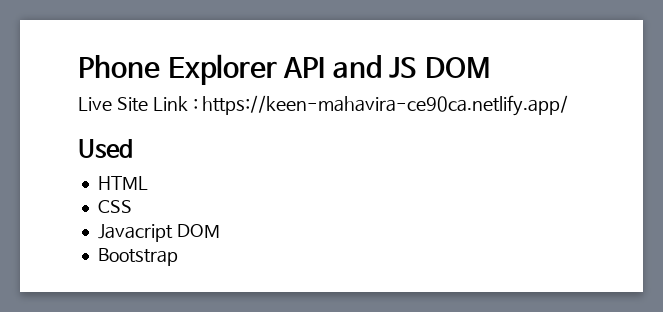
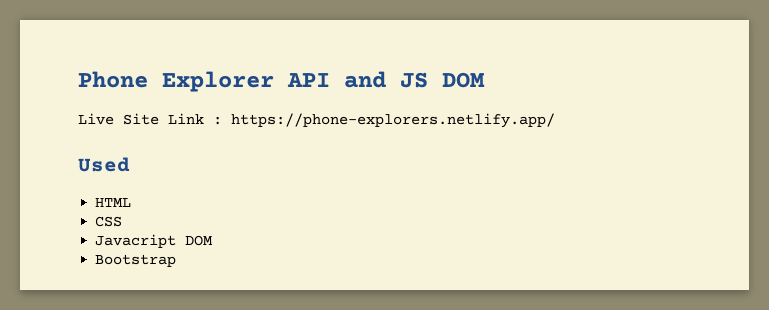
- Live Site Link : https://keen-mahavira-ce90ca.netlify.app/
+ Live Site Link : https://phone-explorers.netlify.app/

